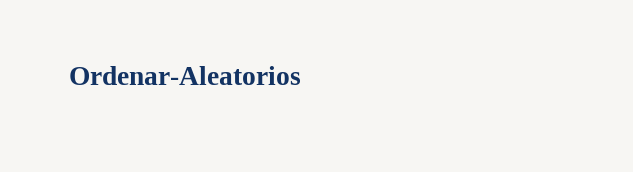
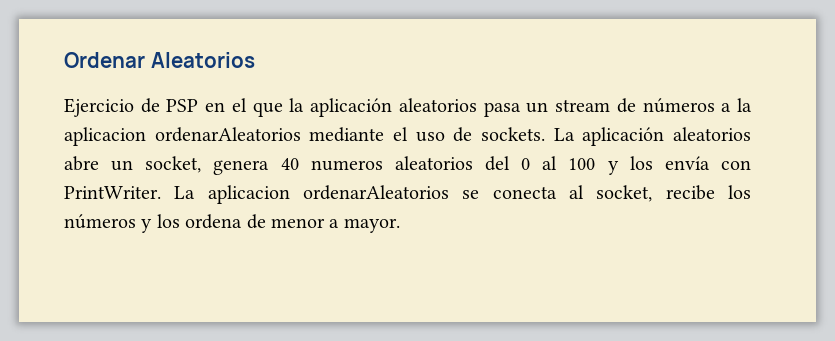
- Ordenar-Aleatorios
+ Ordenar Aleatorios
+ Ejercicio de PSP en el que la aplicación aleatorios pasa un stream de números a la aplicacion ordenarAleatorios mediante el uso de sockets. La aplicación aleatorios abre un socket, genera 40 numeros aleatorios del 0 al 100 y los envía con PrintWriter. La aplicacion ordenarAleatorios se conecta al socket, recibe los números y los ordena de menor a mayor.

